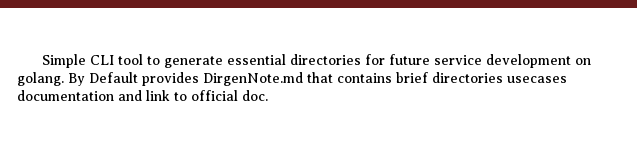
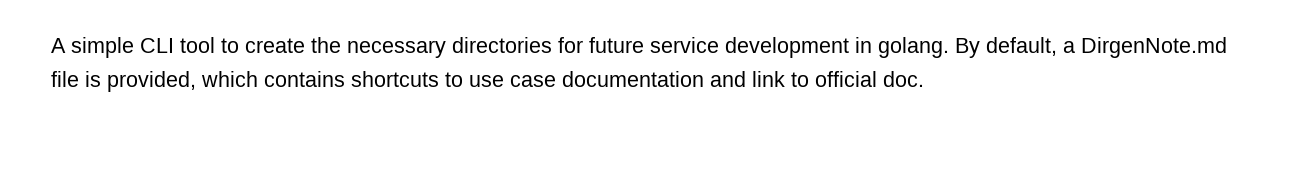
- Simple CLI tool to generate essential directories for future service development on golang.
+ A simple CLI tool to create the necessary directories for future service development in golang.
- By Default provides DirgenNote.md that contains brief directories usecases documentation and link to official doc.
+ By default, a DirgenNote.md file is provided, which contains shortcuts to use case documentation and link to official doc.

